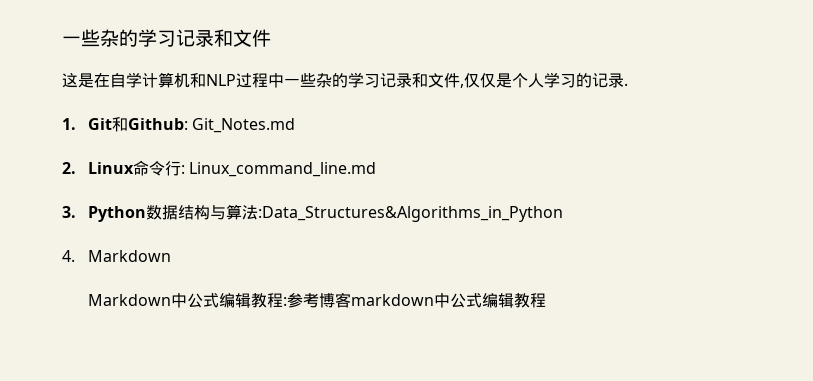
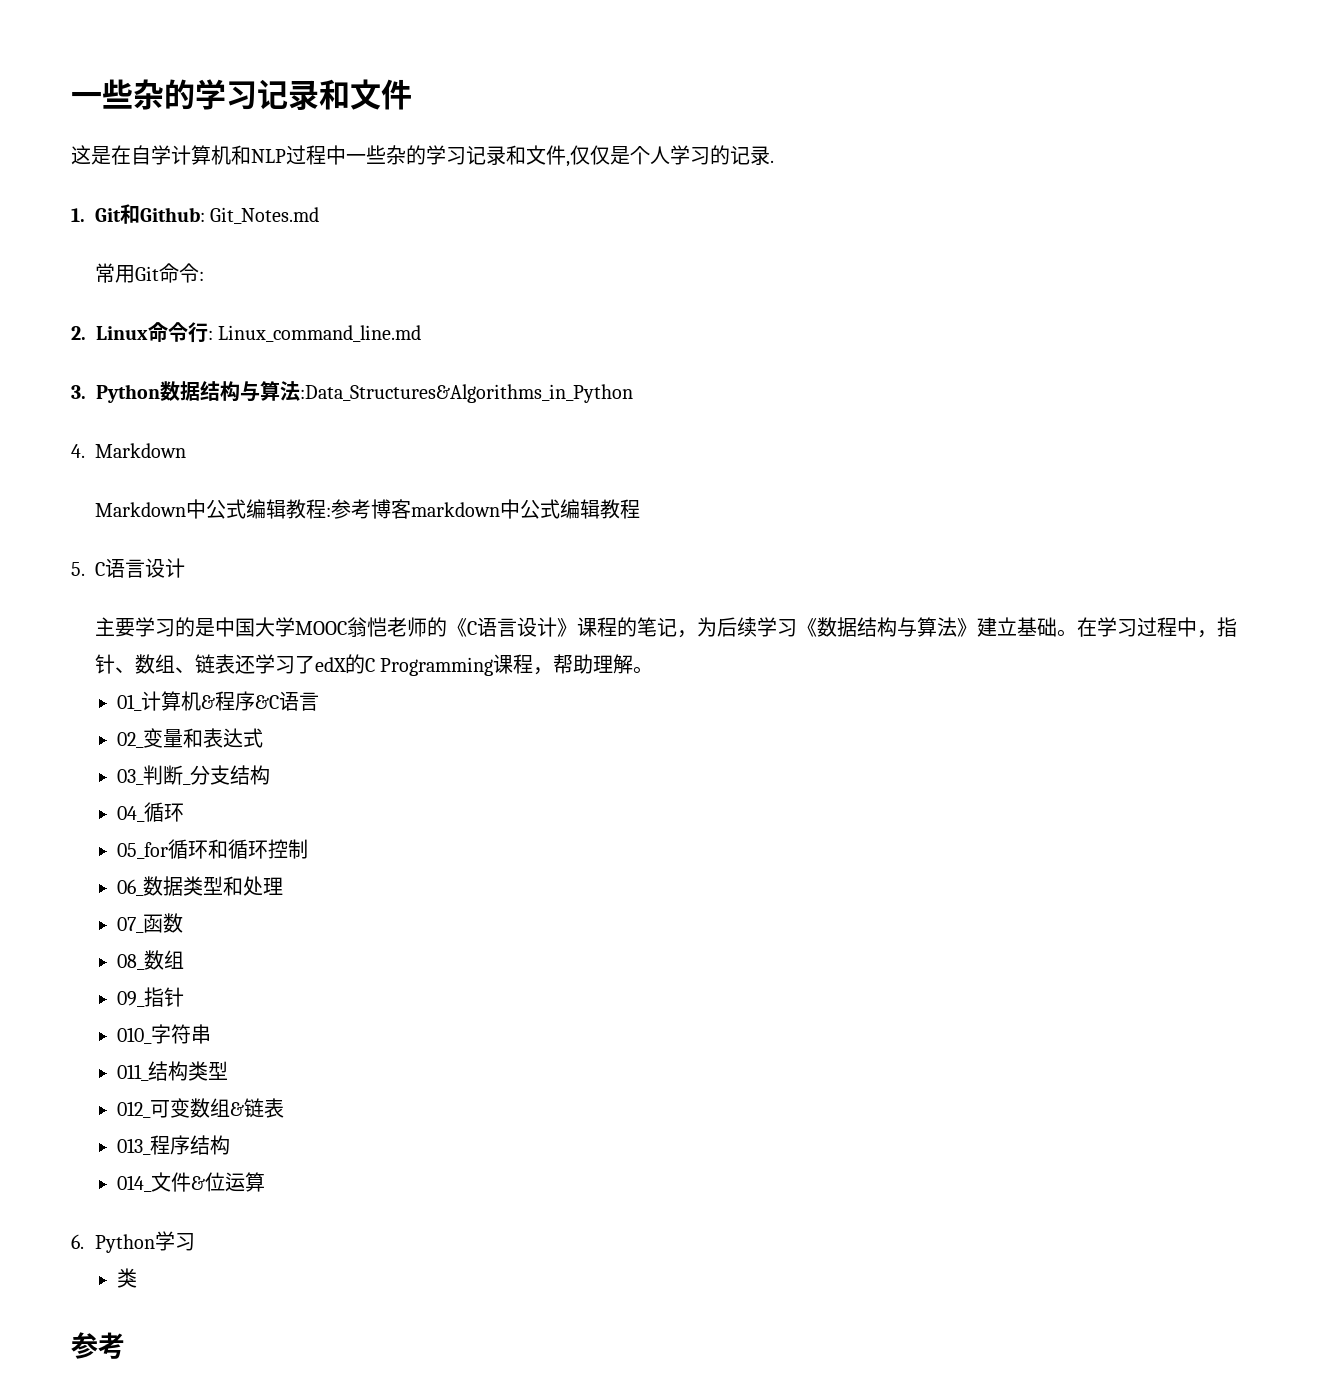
+ 常用Git命令:
+ 5. C语言设计
+ 主要学习的是中国大学MOOC翁恺老师的《C语言设计》课程的笔记，为后续学习《数据结构与算法》建立基础。在学习过程中，指针、数组、链表还学习了edX的C Programming课程，帮助理解。
+ 01_计算机&程序&C语言
+ 02_变量和表达式
+ 03_判断_分支结构
+ 04_循环
+ 05_for循环和循环控制
+ 06_数据类型和处理
+ 07_函数
+ 08_数组
+ 09_指针
+ 010_字符串
+ 011_结构类型
+ 012_可变数组&链表
+ 013_程序结构
+ 014_文件&位运算
+ 6. Python学习
+ 类
+ 参考

